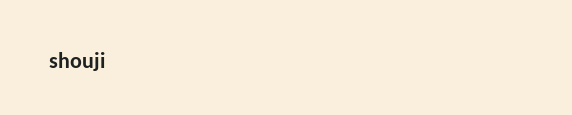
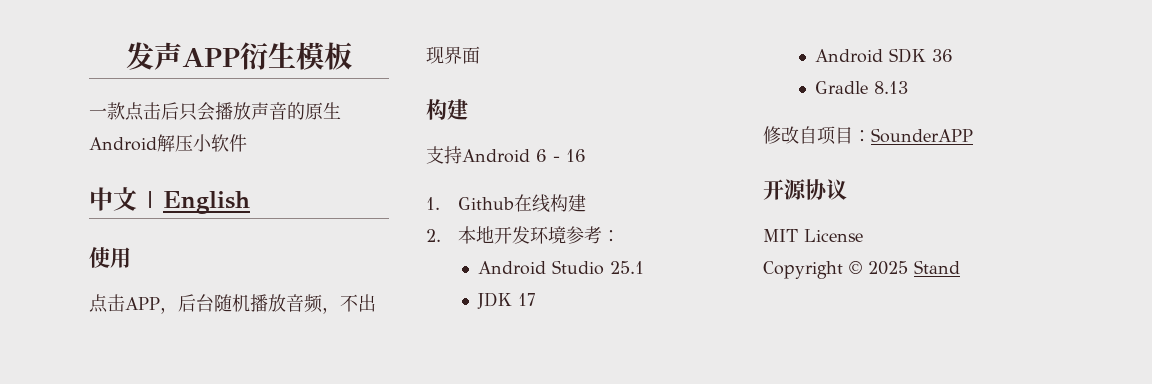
- shouji
+ 发声APP衍生模板
+ 一款点击后只会播放声音的原生Android解压小软件
+ 中文 | English
+ 使用
+ 点击APP，后台随机播放音频，不出现界面
+ 构建
+ 支持Android 6 - 16
+ 1. Github在线构建
+ 2.本地开发环境参考：
+ Android Studio 25.1
+ JDK 17
+ Android SDK 36
+ Gradle 8.13
+ 修改自项目：SounderAPP
+ 开源协议
+ MIT License
+ Copyright © 2025 Stand

